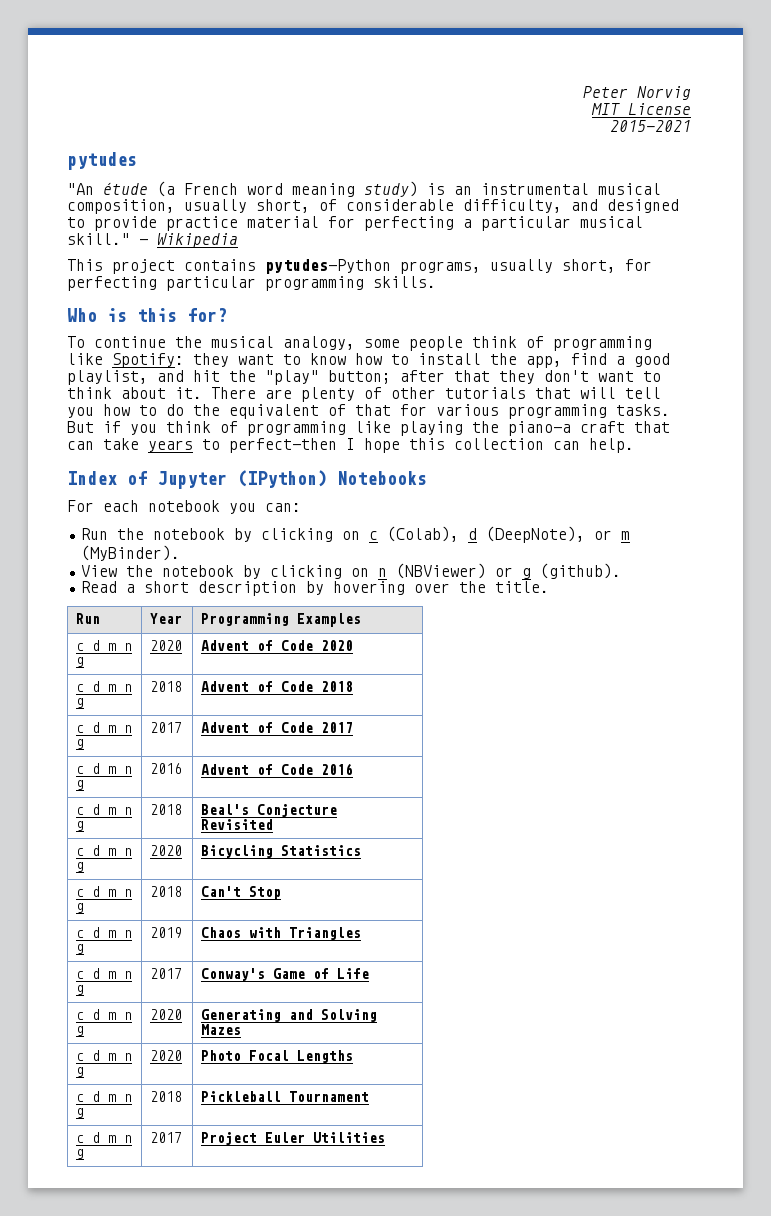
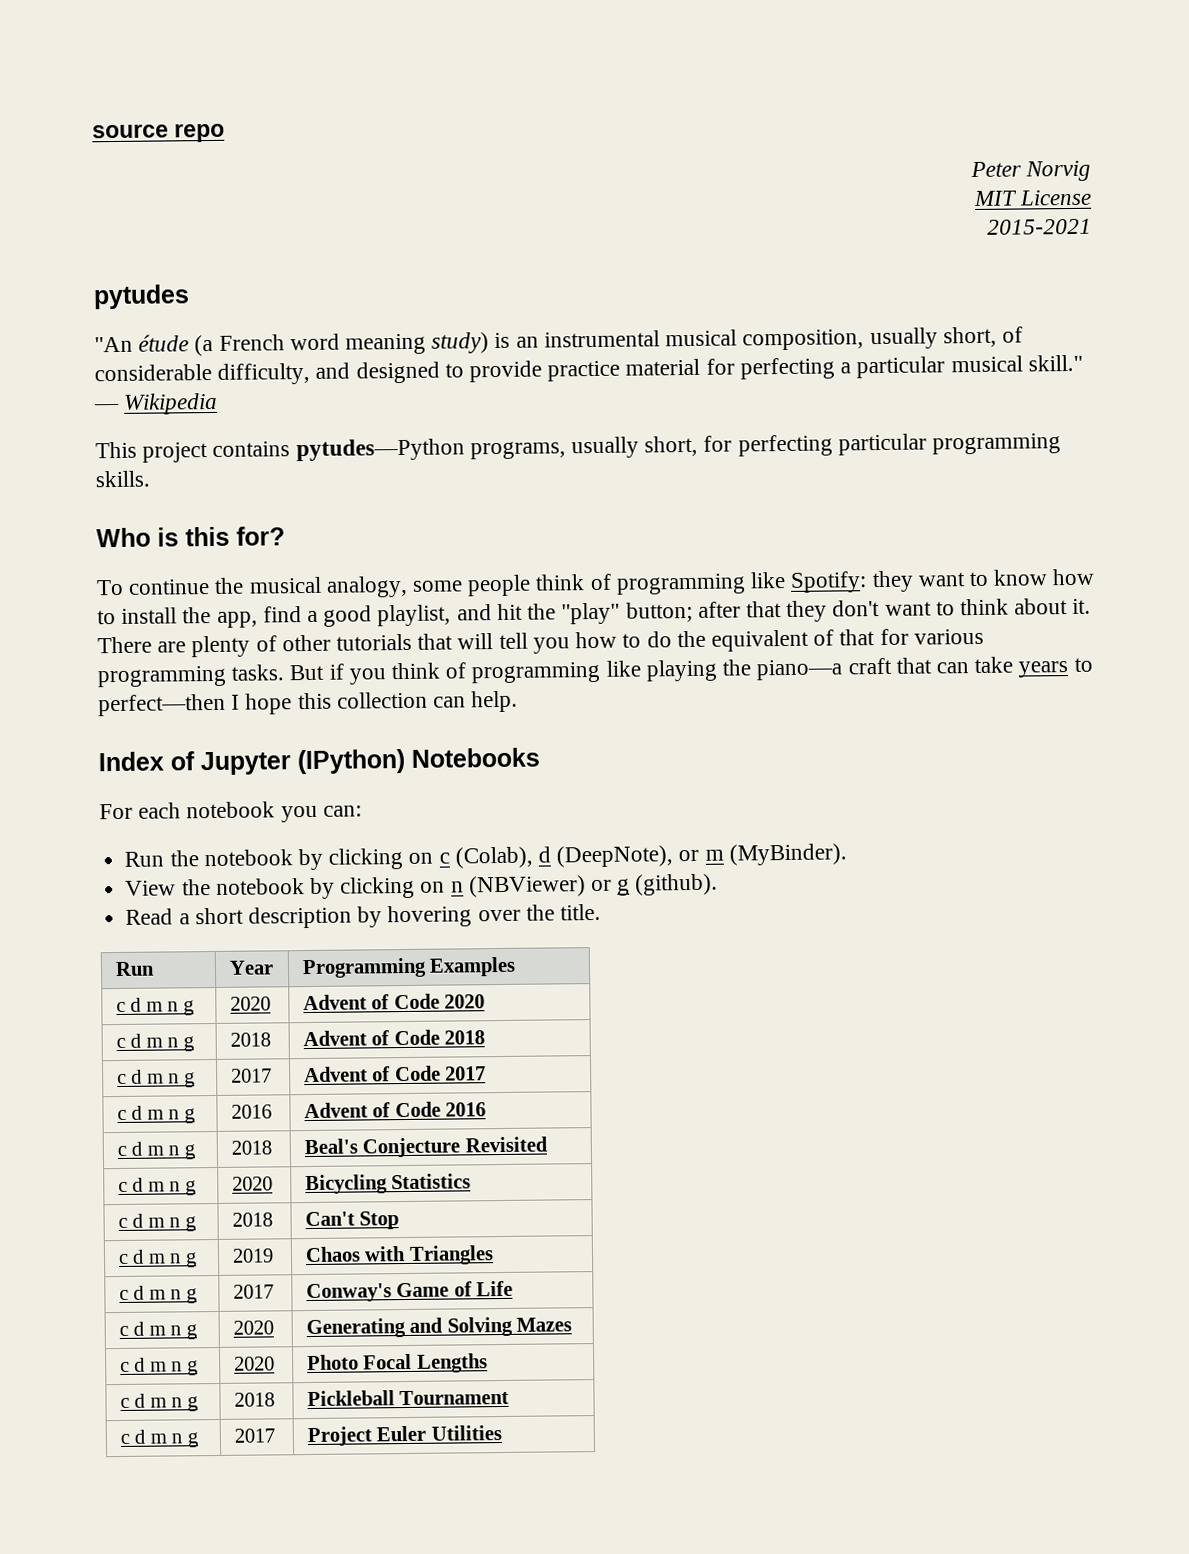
+ source repo

